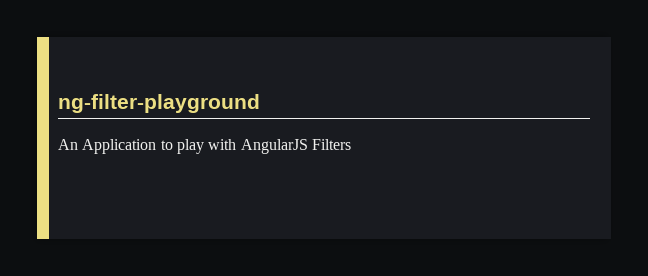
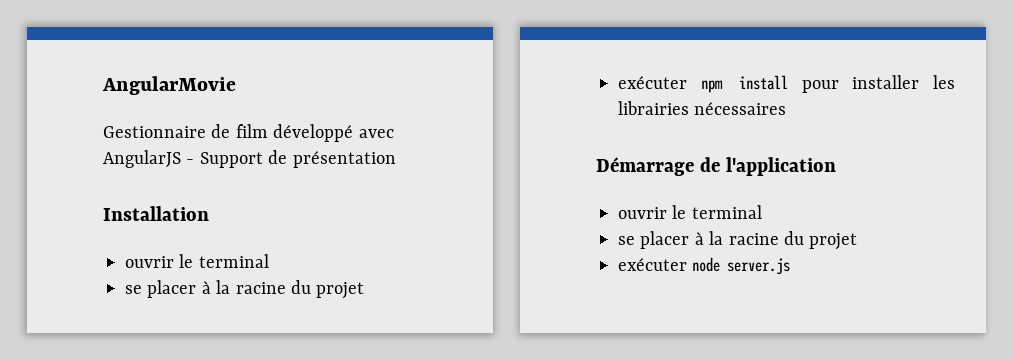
- ng-filter-playground
- An Application to play with AngularJS Filters
+ AngularMovie
+ Gestionnaire de film développé avec AngularJS - Support de présentation
+ Installation
+ ouvrir le terminal
+ se placer à la racine du projet
+ exécuter npm install pour installer les librairies nécessaires
+ Démarrage de l'application
+ ouvrir le terminal
+ se placer à la racine du projet
+ exécuter node server.js

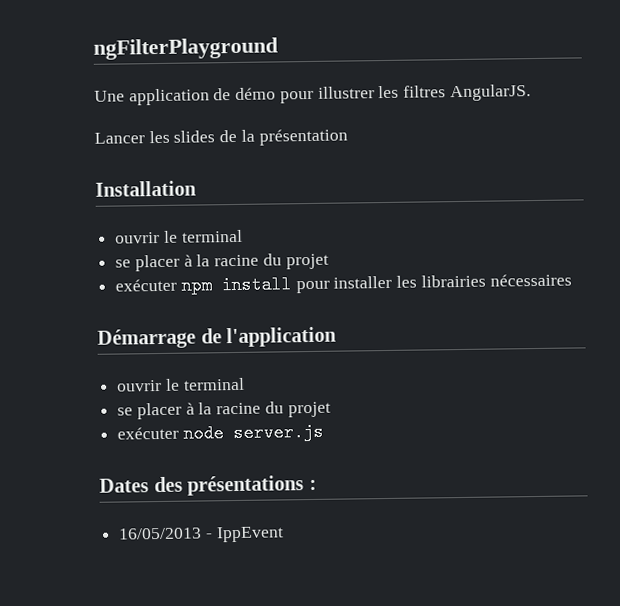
- AngularMovie
- Gestionnaire de film développé avec AngularJS - Support de présentation
+ ngFilterPlayground
+ Une application de démo pour illustrer les filtres AngularJS.
+ Lancer les slides de la présentation
+ Dates des présentations :
+ 16/05/2013 - IppEvent

